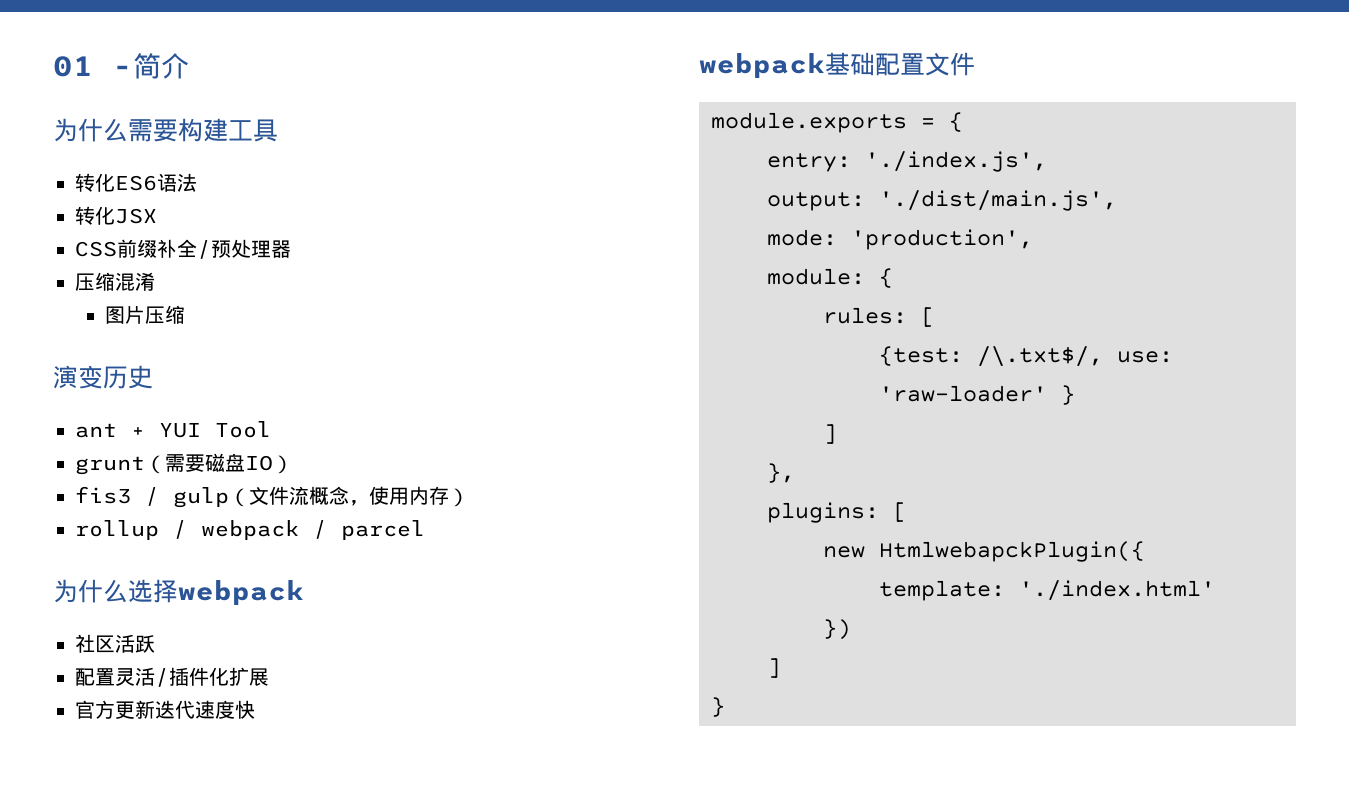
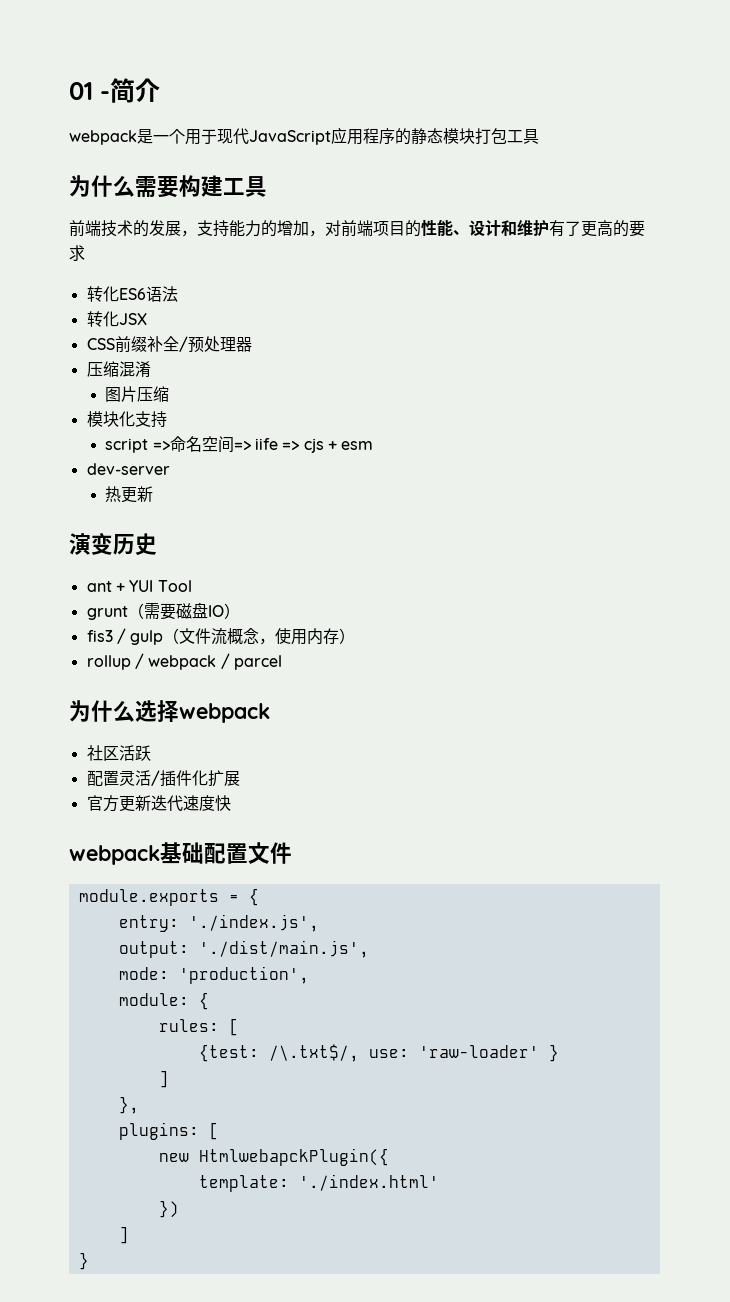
+ webpack是一个用于现代JavaScript应用程序的静态模块打包工具
+ 前端技术的发展，支持能力的增加，对前端项目的性能、设计和维护有了更高的要求
+ 模块化支持
+ script =>命名空间=> iife => cjs + esm
+ dev-server
+ 热更新

